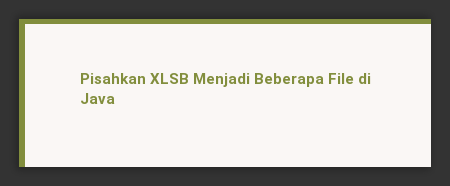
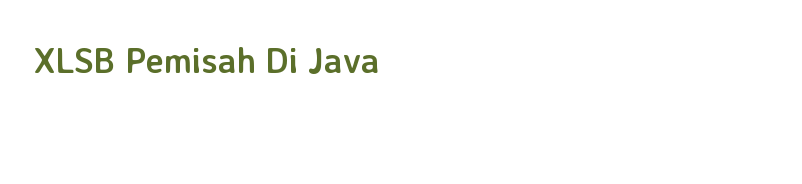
- Pisahkan XLSB Menjadi Beberapa File di Java
+ XLSB Pemisah Di Java

